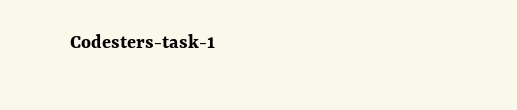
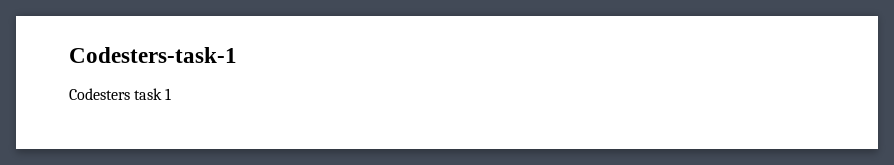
+ Codesters task 1

